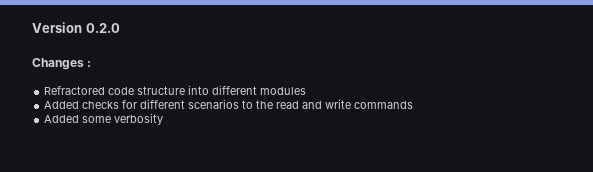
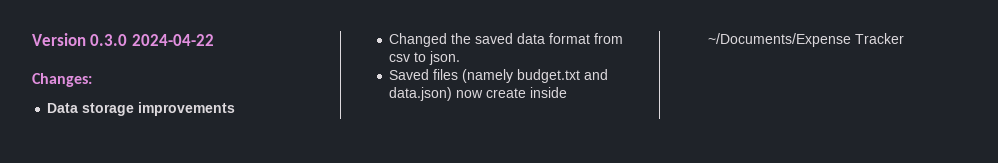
- Version 0.2.0
- Changes :
- Refractored code structure into different modules
- Added checks for different scenarios to the read and write commands
- Added some verbosity
+ Version 0.3.0 2024-04-22
+ Changes:
+ Data storage improvements
+ Changed the saved data format from csv to json.
+ Saved files (namely budget.txt and data.json) now create inside ~/Documents/Expense Tracker

